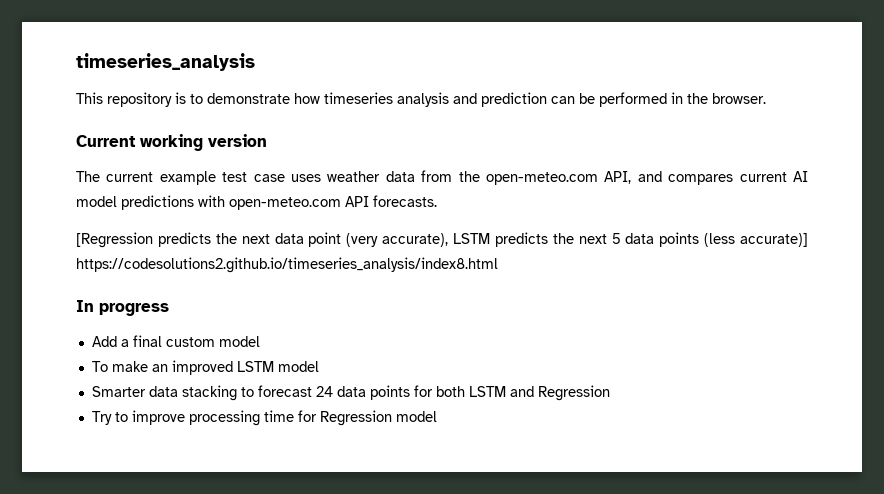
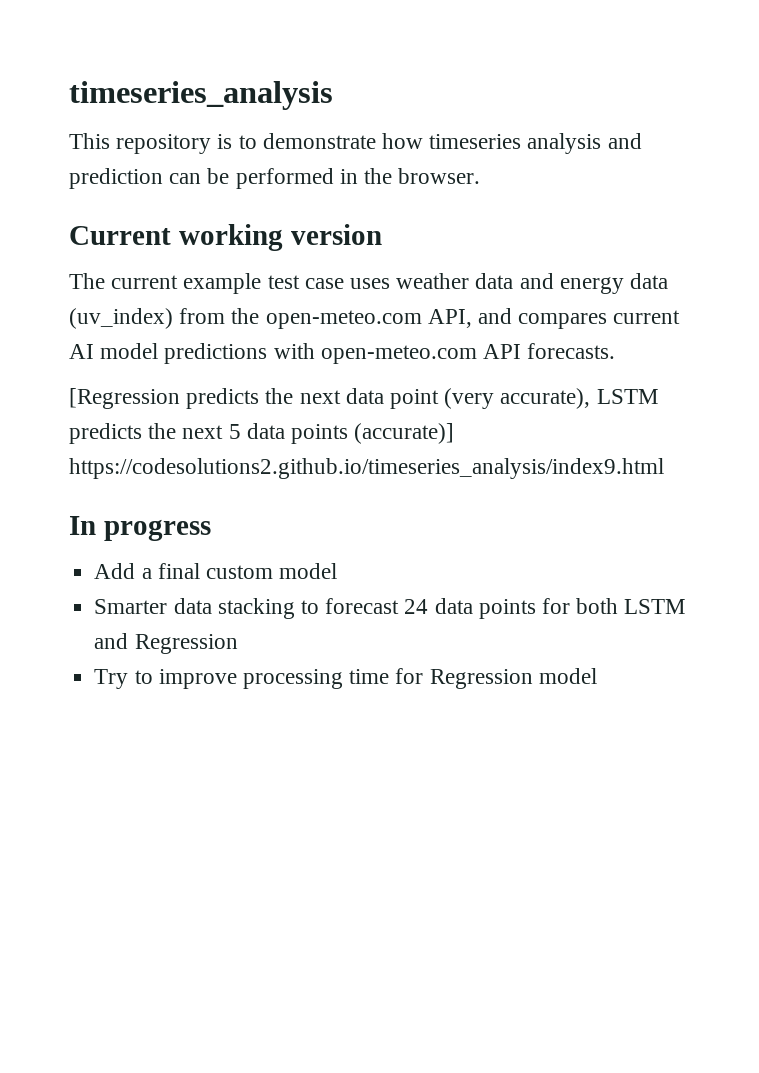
- The current example test case uses weather data from the open-meteo.com API, and compares current AI model predictions with open-meteo.com API forecasts.
+ The current example test case uses weather data and energy data (uv_index) from the open-meteo.com API, and compares current AI model predictions with open-meteo.com API forecasts.
- [Regression predicts the next data point (very accurate), LSTM predicts the next 5 data points (less accurate)] https://codesolutions2.github.io/timeseries_analysis/index8.html
+ [Regression predicts the next data point (very accurate), LSTM predicts the next 5 data points (accurate)] https://codesolutions2.github.io/timeseries_analysis/index9.html
- To make an improved LSTM model

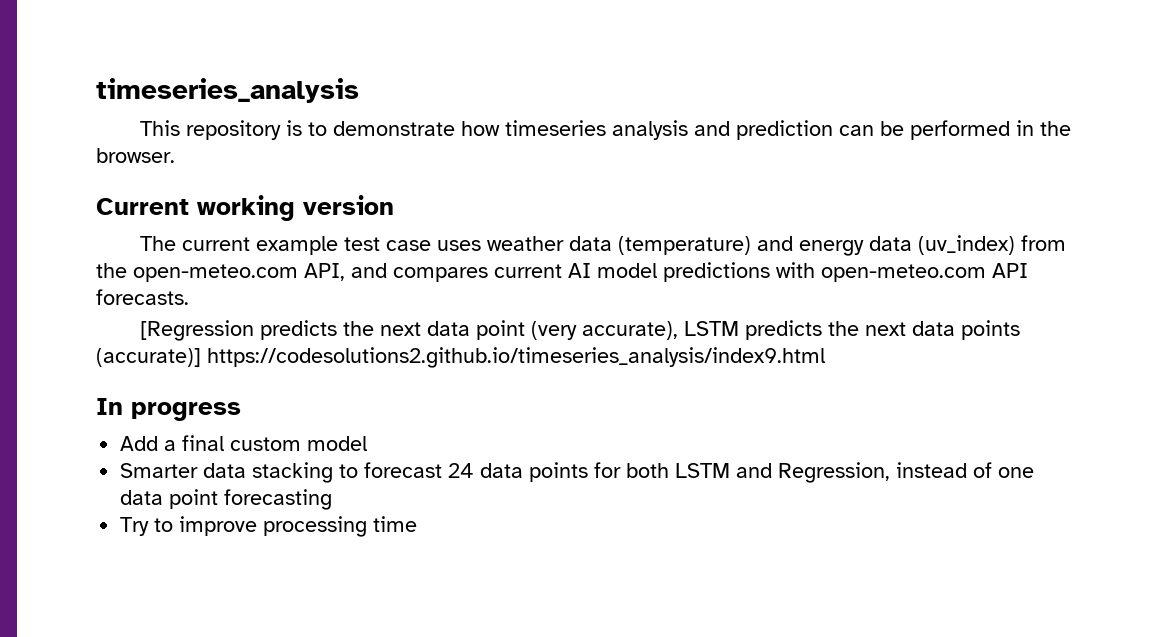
- The current example test case uses weather data and energy data (uv_index) from the open-meteo.com API, and compares current AI model predictions with open-meteo.com API forecasts.
+ The current example test case uses weather data (temperature) and energy data (uv_index) from the open-meteo.com API, and compares current AI model predictions with open-meteo.com API forecasts.
- [Regression predicts the next data point (very accurate), LSTM predicts the next 5 data points (accurate)] https://codesolutions2.github.io/timeseries_analysis/index9.html
+ [Regression predicts the next data point (very accurate), LSTM predicts the next data points (accurate)] https://codesolutions2.github.io/timeseries_analysis/index9.html
- Smarter data stacking to forecast 24 data points for both LSTM and Regression
+ Smarter data stacking to forecast 24 data points for both LSTM and Regression, instead of one data point forecasting
- Try to improve processing time for Regression model
+ Try to improve processing time

